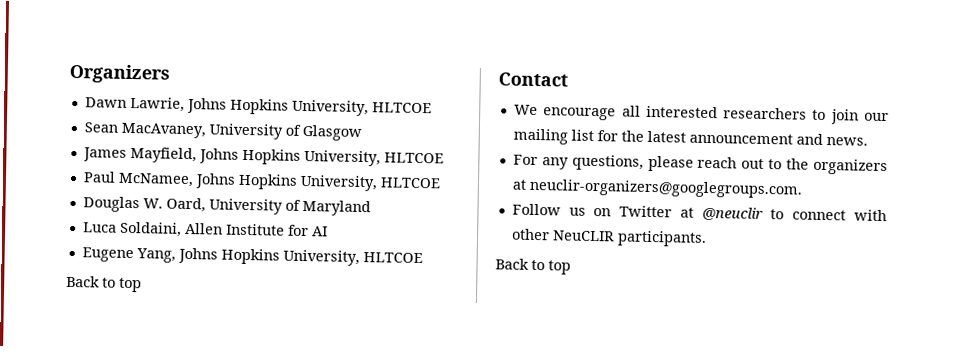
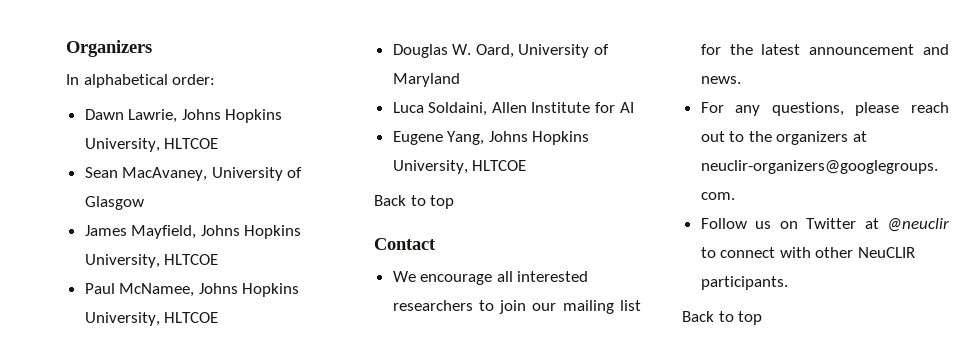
+ In alphabetical order:

